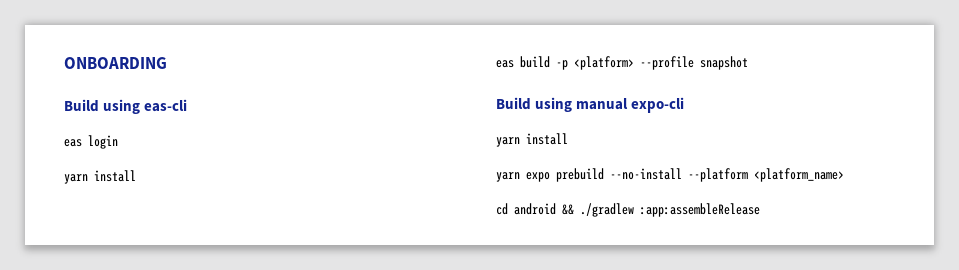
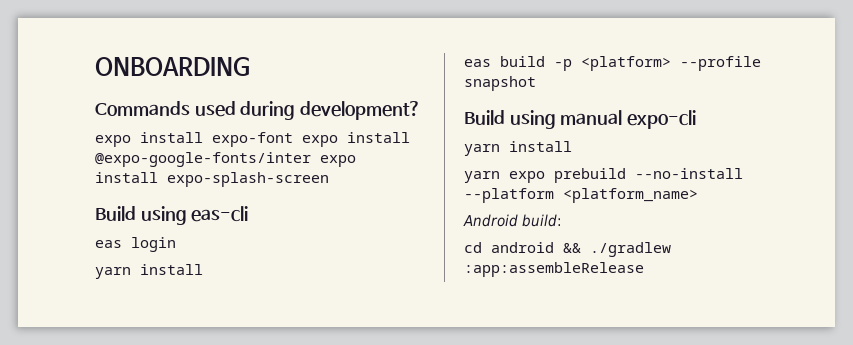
+ Commands used during development?
+ expo install expo-font expo install @expo-google-fonts/inter expo install expo-splash-screen
+ Android build:

